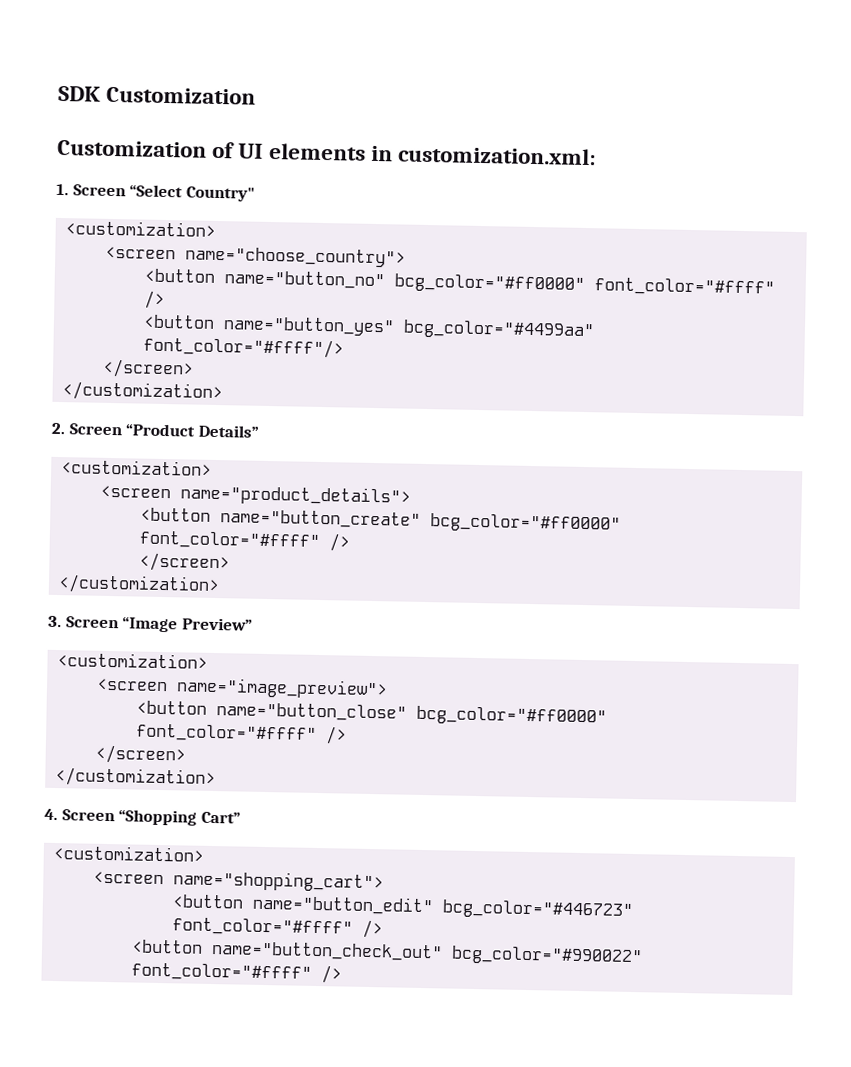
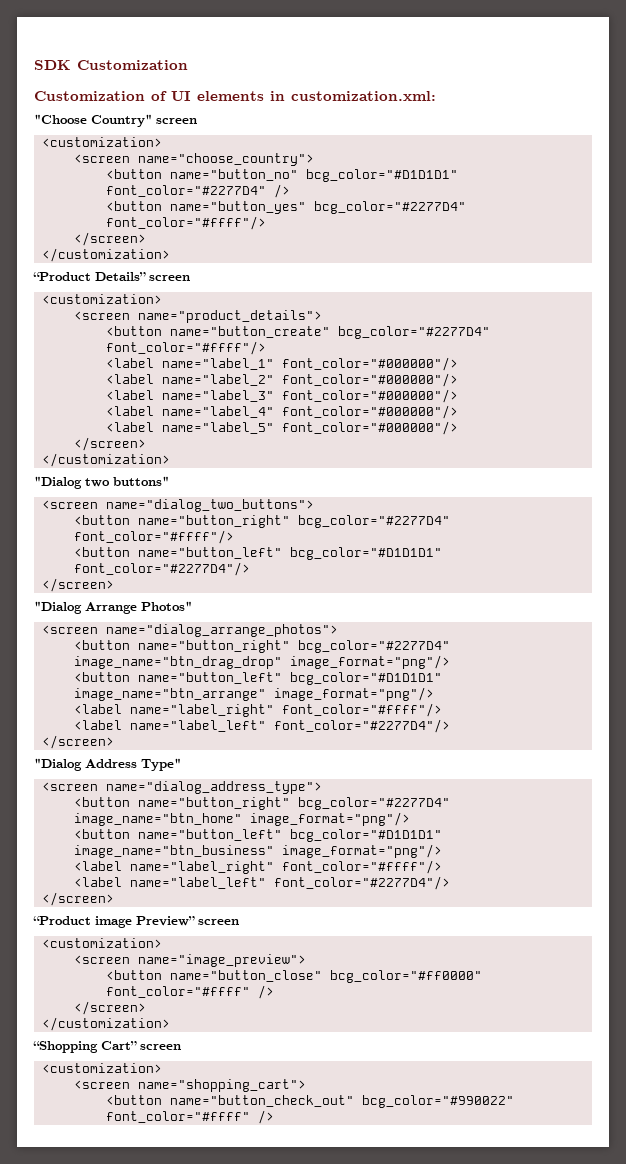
- 1. Screen “Select Country"
+ "Choose Country" screen
- <button name="button_no" bcg_color="#ff0000" font_color="#ffff" />
+ <button name="button_no" bcg_color="#D1D1D1" font_color="#2277D4" />
- <button name="button_yes" bcg_color="#4499aa" font_color="#ffff"/>
+ <button name="button_yes" bcg_color="#2277D4" font_color="#ffff"/>
- 2. Screen “Product Details”
+ “Product Details” screen
- <button name="button_create" bcg_color="#ff0000" font_color="#ffff" />
+ <button name="button_create" bcg_color="#2277D4" font_color="#ffff"/>
+ <label name="label_1" font_color="#000000"/>
+ <label name="label_2" font_color="#000000"/>
+ <label name="label_3" font_color="#000000"/>
+ <label name="label_4" font_color="#000000"/>
+ <label name="label_5" font_color="#000000"/>
  </screen>
  </customization>
- 3. Screen “Image Preview”
+ "Dialog two buttons"
+ <screen name="dialog_two_buttons">
+ <button name="button_right" bcg_color="#2277D4" font_color="#ffff"/>
+ <button name="button_left" bcg_color="#D1D1D1" font_color="#2277D4"/>
+ </screen>
+ "Dialog Arrange Photos"
+ <screen name="dialog_arrange_photos">
+ <button name="button_right" bcg_color="#2277D4" image_name="btn_drag_drop" image_format="png"/>
+ <button name="button_left" bcg_color="#D1D1D1" image_name="btn_arrange" image_format="png"/>
+ <label name="label_right" font_color="#ffff"/>
+ <label name="label_left" font_color="#2277D4"/>
+ </screen>
+ "Dialog Address Type"
+ <screen name="dialog_address_type">
+ <button name="button_right" bcg_color="#2277D4" image_name="btn_home" image_format="png"/>
+ <button name="button_left" bcg_color="#D1D1D1" image_name="btn_business" image_format="png"/>
+ <label name="label_right" font_color="#ffff"/>
+ <label name="label_left" font_color="#2277D4"/>
+ </screen>
+ “Product image Preview” screen
- 4. Screen “Shopping Cart”
+ “Shopping Cart” screen
- <button name="button_edit" bcg_color="#446723" font_color="#ffff" />

